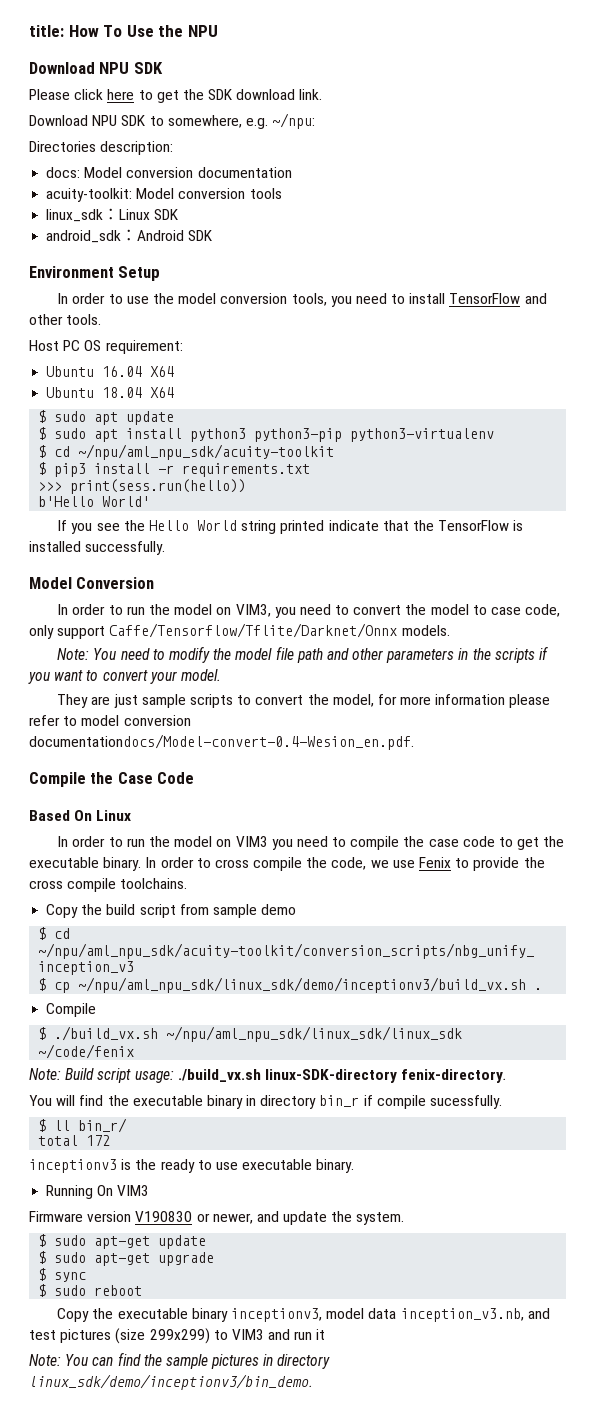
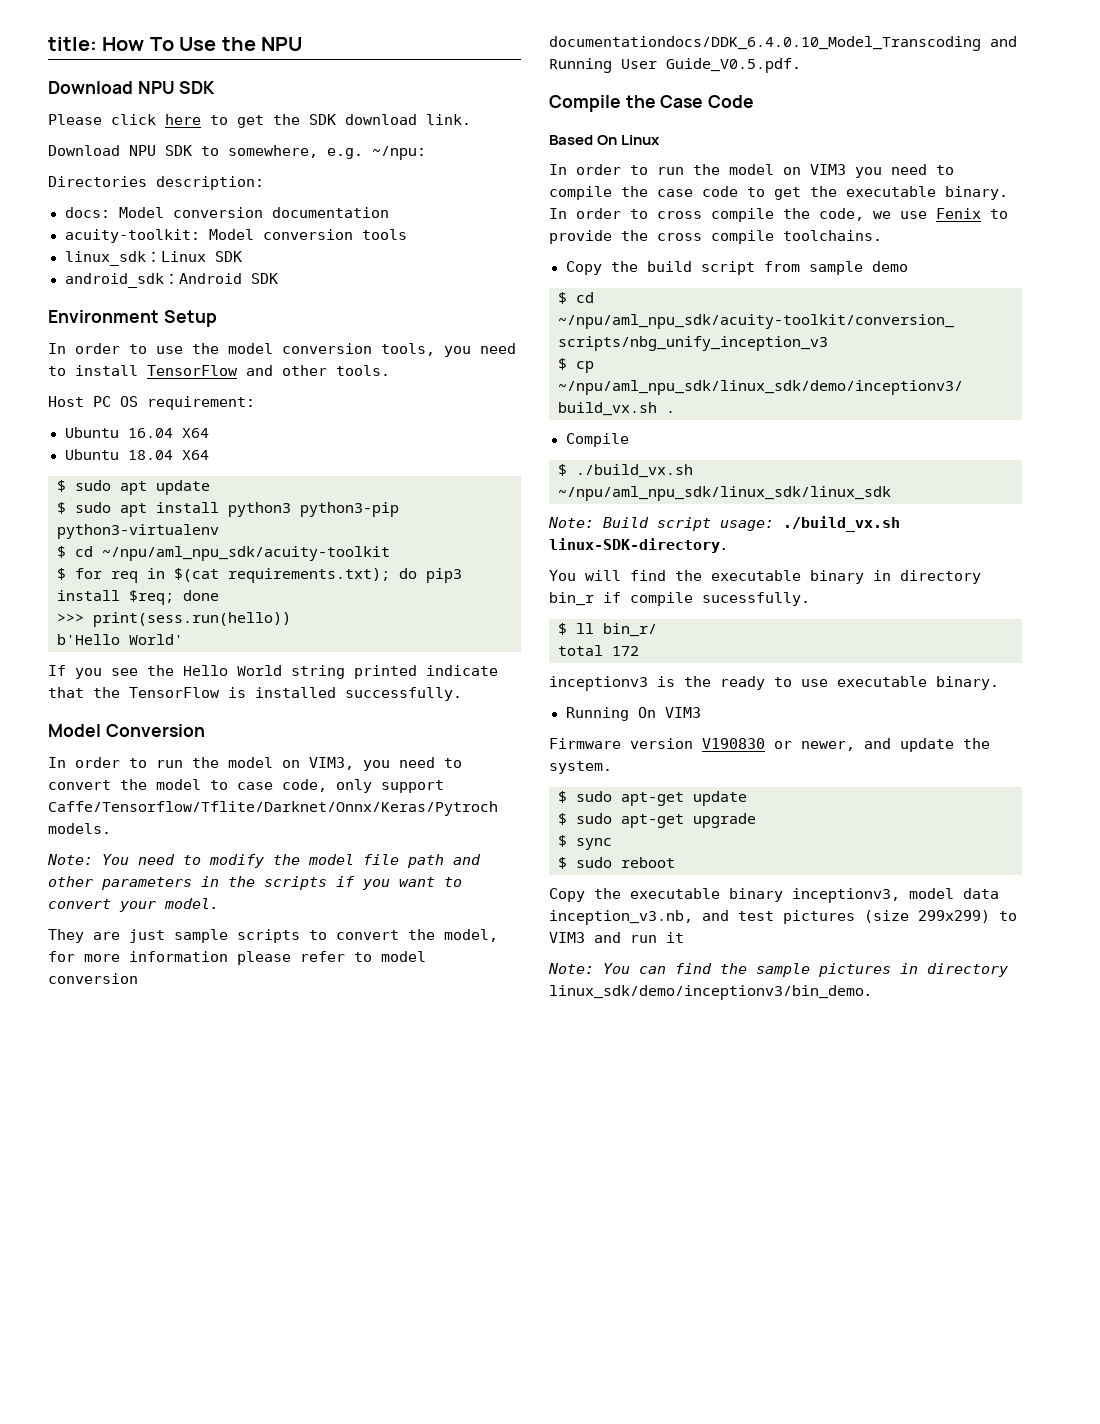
- $ pip3 install -r requirements.txt
+ $ for req in $(cat requirements.txt); do pip3 install $req; done
- In order to run the model on VIM3, you need to convert the model to case code, only support Caffe/Tensorflow/Tflite/Darknet/Onnx models.
+ In order to run the model on VIM3, you need to convert the model to case code, only support Caffe/Tensorflow/Tflite/Darknet/Onnx/Keras/Pytroch models.
- They are just sample scripts to convert the model, for more information please refer to model conversion documentationdocs/Model-convert-0.4-Wesion_en.pdf.
+ They are just sample scripts to convert the model, for more information please refer to model conversion documentationdocs/DDK_6.4.0.10_Model_Transcoding and Running User Guide_V0.5.pdf.
- $ ./build_vx.sh ~/npu/aml_npu_sdk/linux_sdk/linux_sdk ~/code/fenix
+ $ ./build_vx.sh ~/npu/aml_npu_sdk/linux_sdk/linux_sdk
- Note: Build script usage: ./build_vx.sh linux-SDK-directory fenix-directory.
+ Note: Build script usage: ./build_vx.sh linux-SDK-directory.

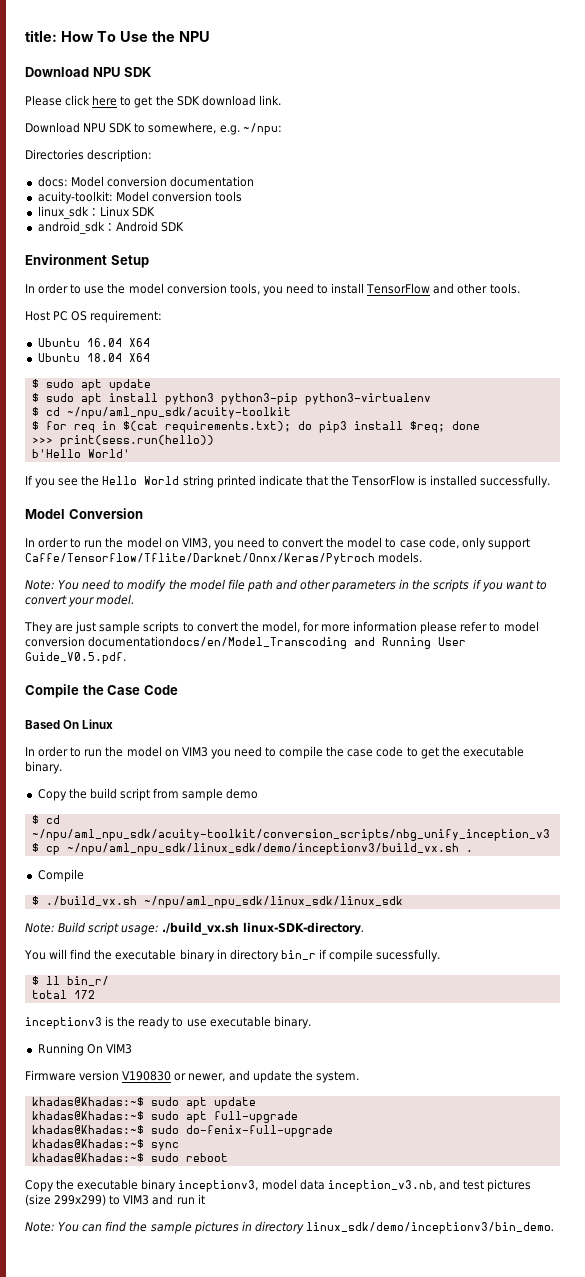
- They are just sample scripts to convert the model, for more information please refer to model conversion documentationdocs/DDK_6.4.0.10_Model_Transcoding and Running User Guide_V0.5.pdf.
+ They are just sample scripts to convert the model, for more information please refer to model conversion documentationdocs/en/Model_Transcoding and Running User Guide_V0.5.pdf.
- In order to cross compile the code, we use Fenix to provide the cross compile toolchains.
- $ sudo apt-get update
- $ sudo apt-get upgrade
- $ sync
+ khadas@Khadas:~$ sudo apt update
+ khadas@Khadas:~$ sudo apt full-upgrade
+ khadas@Khadas:~$ sudo do-fenix-full-upgrade
+ khadas@Khadas:~$ sync
- $ sudo reboot
+ khadas@Khadas:~$ sudo reboot

